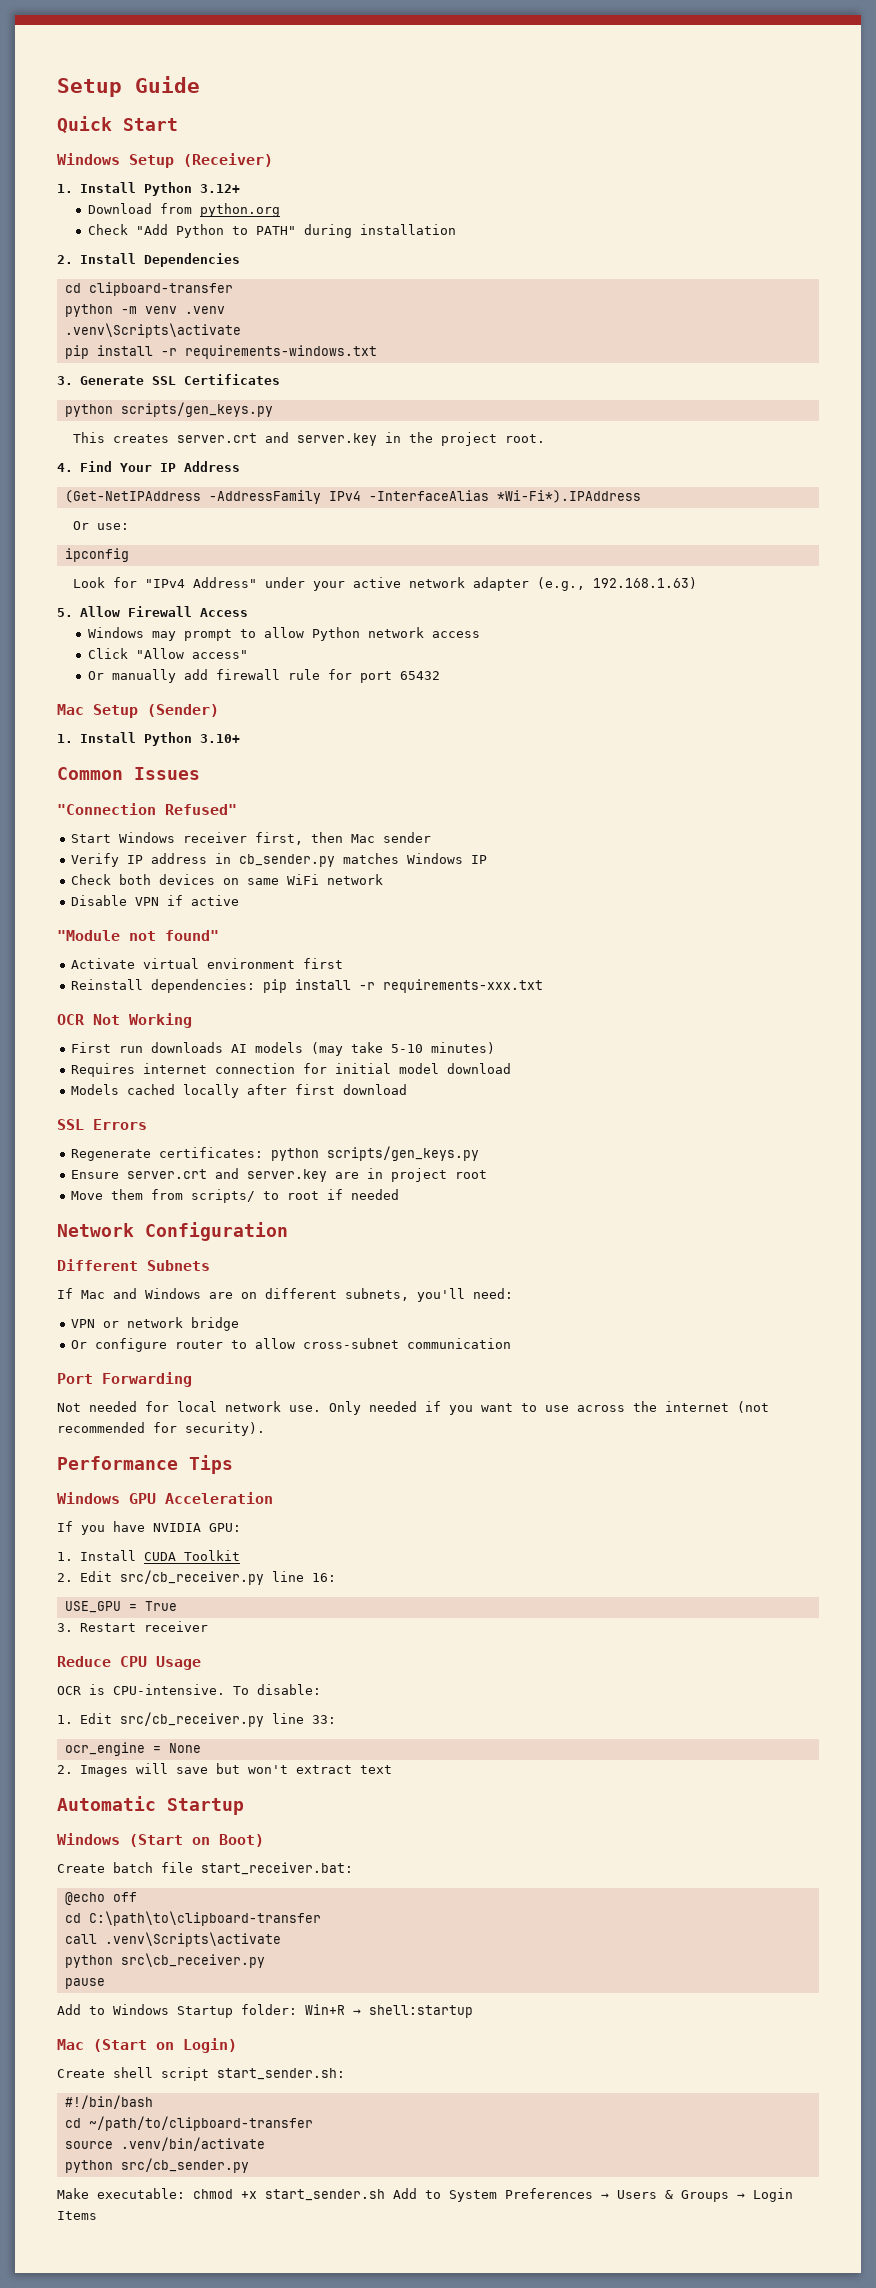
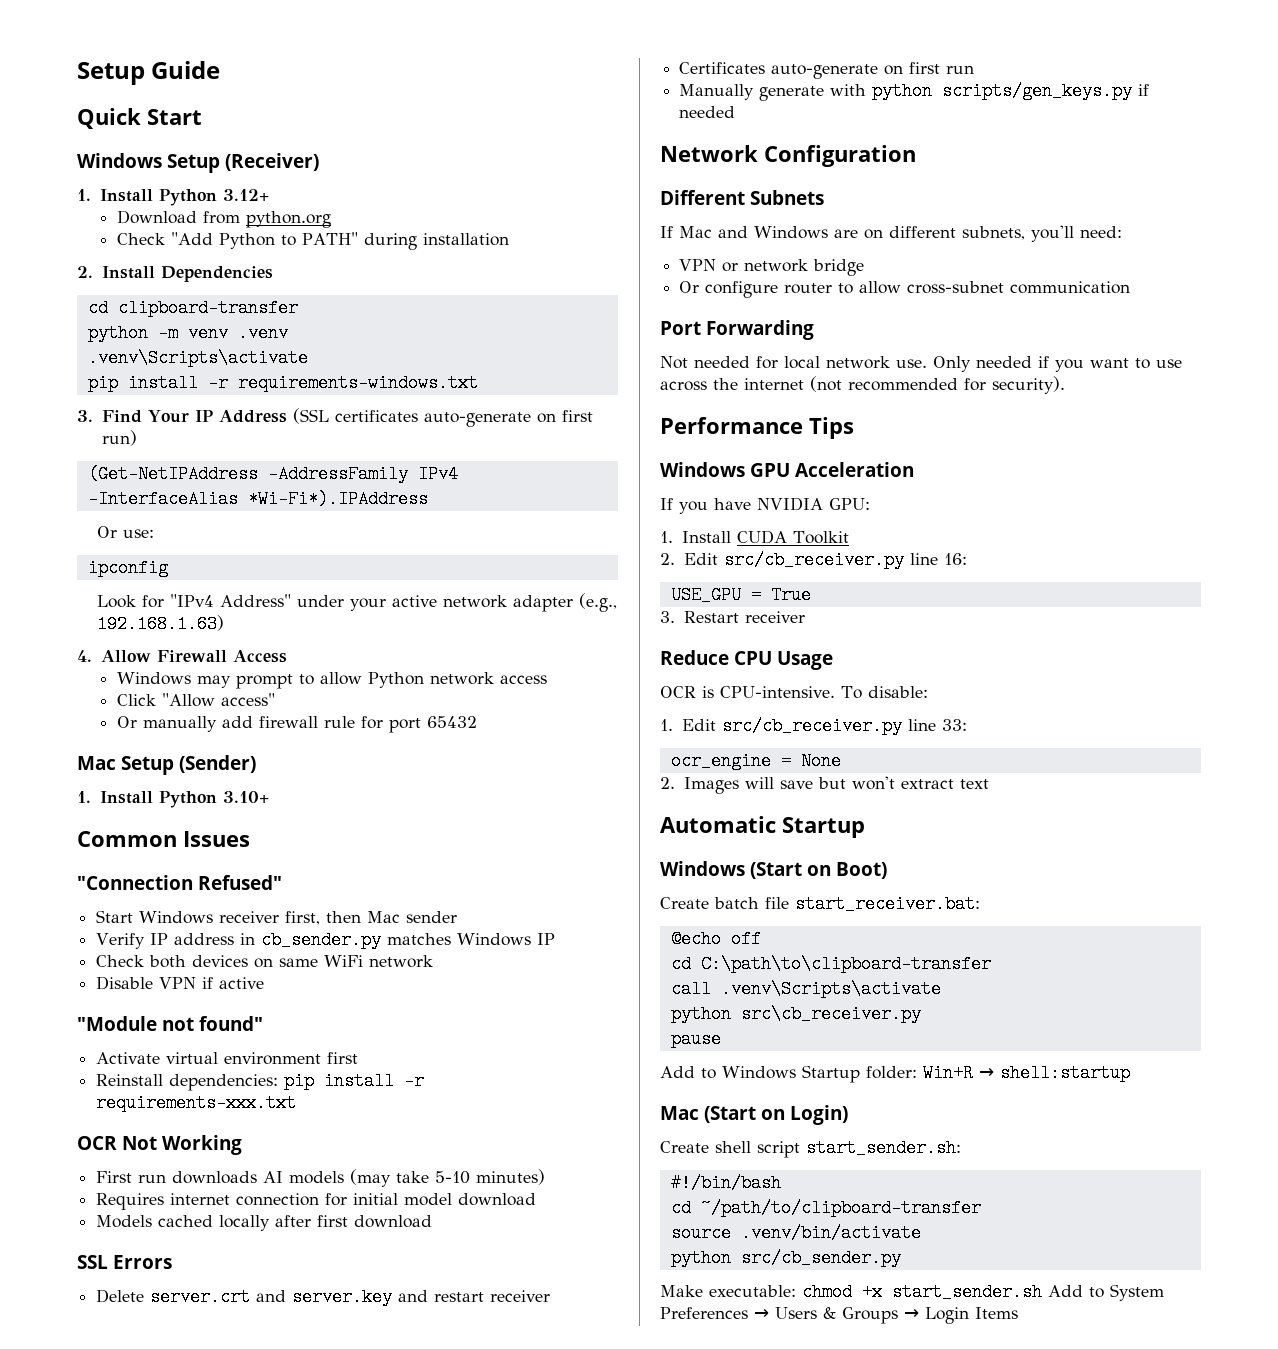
- 3. Generate SSL Certificates
- python scripts/gen_keys.py
- This creates server.crt and server.key in the project root.
- 4. Find Your IP Address
+ 3. Find Your IP Address (SSL certificates auto-generate on first run)
- 5. Allow Firewall Access
+ 4. Allow Firewall Access
- Regenerate certificates: python scripts/gen_keys.py
- Ensure server.crt and server.key are in project root
- Move them from scripts/ to root if needed
+ Delete server.crt and server.key and restart receiver
+ Certificates auto-generate on first run
+ Manually generate with python scripts/gen_keys.py if needed

